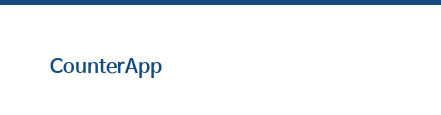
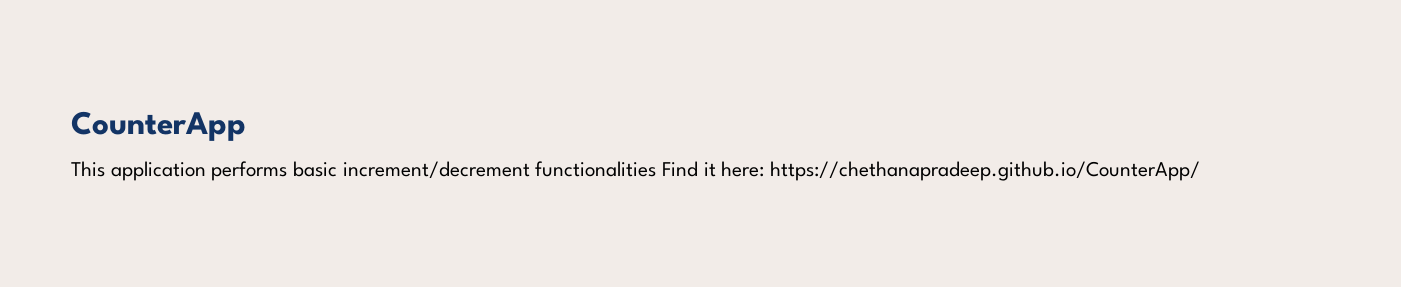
+ This application performs basic increment/decrement functionalities Find it here: https://chethanapradeep.github.io/CounterApp/

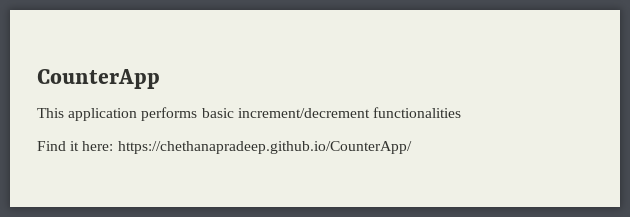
- This application performs basic increment/decrement functionalities Find it here: https://chethanapradeep.github.io/CounterApp/
+ This application performs basic increment/decrement functionalities
+ Find it here: https://chethanapradeep.github.io/CounterApp/

